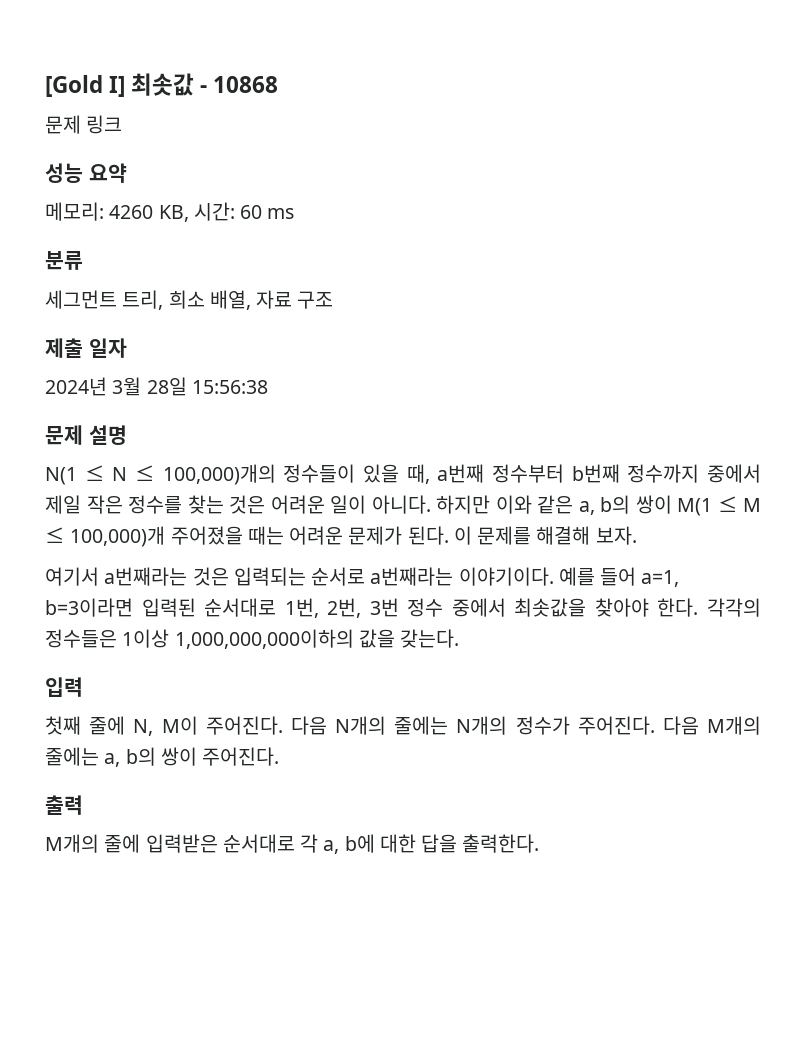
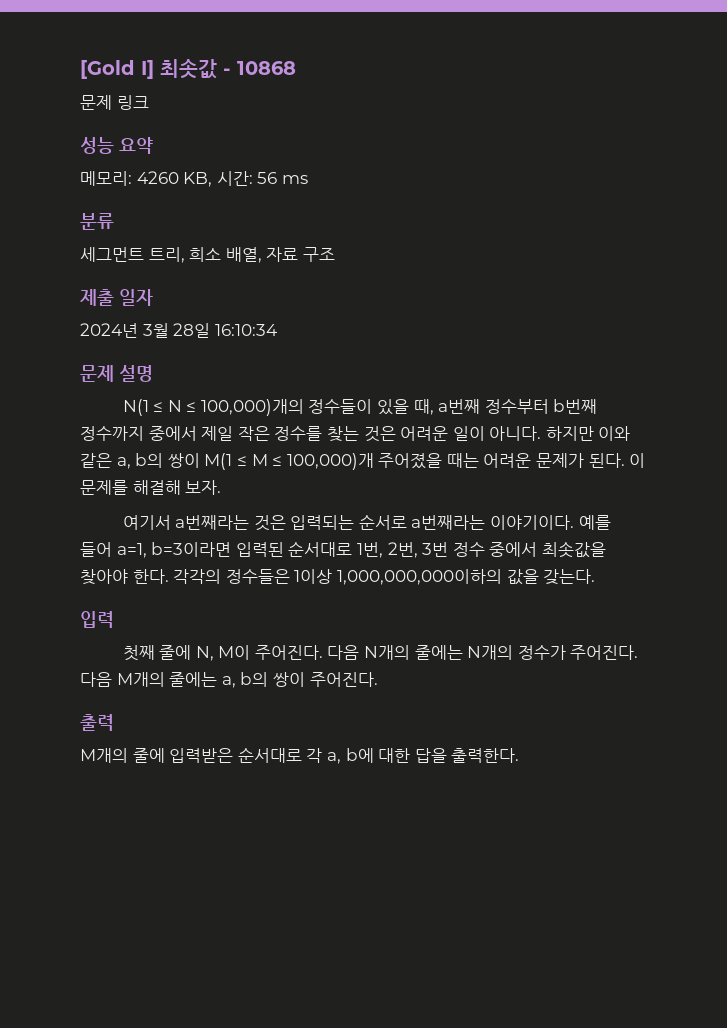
- 메모리: 4260 KB, 시간: 60 ms
+ 메모리: 4260 KB, 시간: 56 ms
- 2024년 3월 28일 15:56:38
+ 2024년 3월 28일 16:10:34

